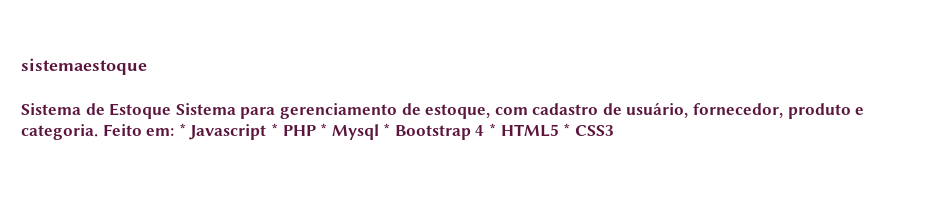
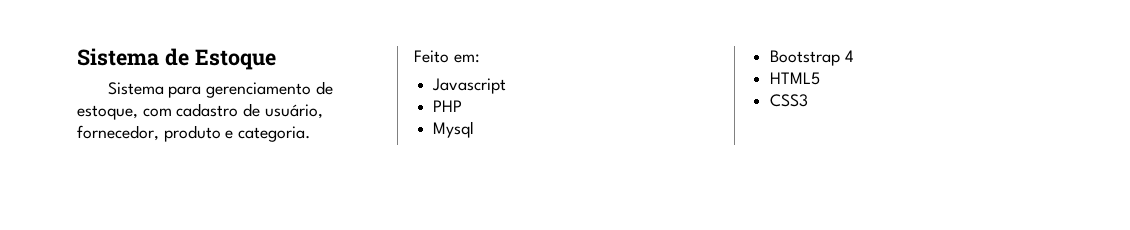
- sistemaestoque
- Sistema de Estoque Sistema para gerenciamento de estoque, com cadastro de usuário, fornecedor, produto e categoria. Feito em: * Javascript * PHP * Mysql * Bootstrap 4 * HTML5 * CSS3
+ Sistema de Estoque
+ Sistema para gerenciamento de estoque, com cadastro de usuário, fornecedor, produto e categoria.
+ Feito em:
+ Javascript
+ PHP
+ Mysql
+ Bootstrap 4
+ HTML5
+ CSS3

